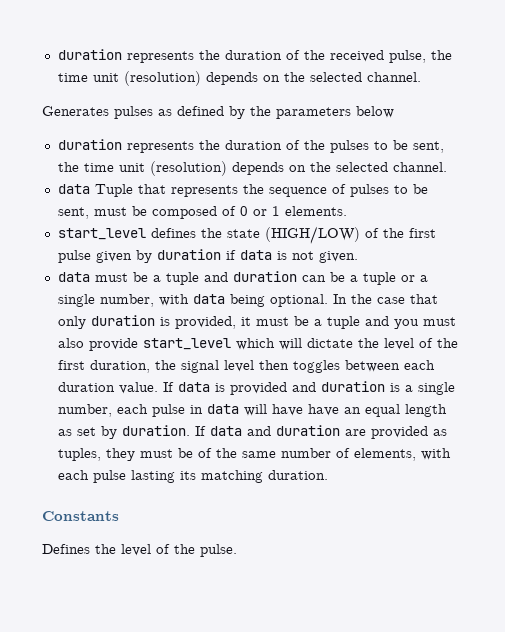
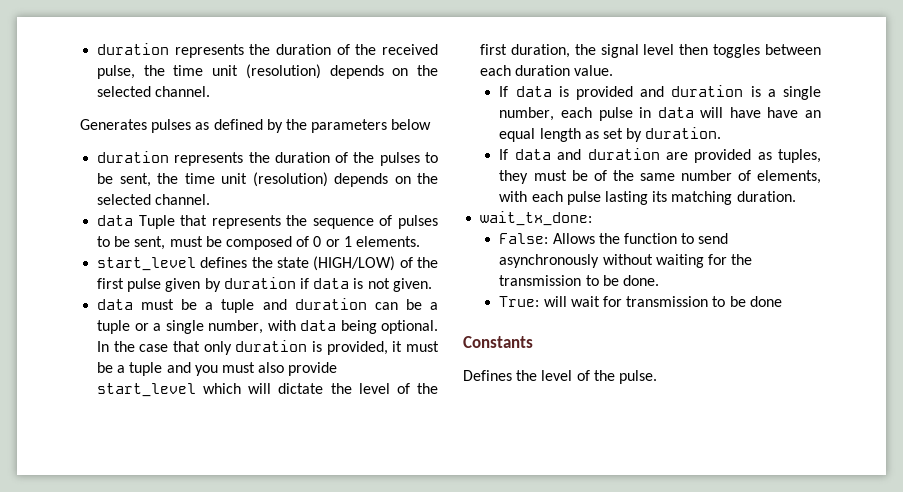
- In the case that only duration is provided, it must be a tuple and you must also provide start_level which will dictate the level of the first duration, the signal level then toggles between each duration value. If data is provided and duration is a single number, each pulse in data will have have an equal length as set by duration. If data and duration are provided as tuples, they must be of the same number of elements, with each pulse lasting its matching duration.
+ In the case that only duration is provided, it must be a tuple and you must also provide start_level which will dictate the level of the first duration, the signal level then toggles between each duration value.
+ If data is provided and duration is a single number, each pulse in data will have have an equal length as set by duration.
+ If data and duration are provided as tuples, they must be of the same number of elements, with each pulse lasting its matching duration.
+ wait_tx_done:
+ False: Allows the function to send asynchronously without waiting for the transmission to be done.
+ True: will wait for transmission to be done

